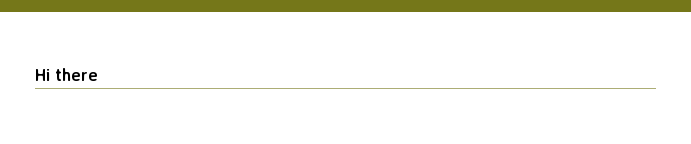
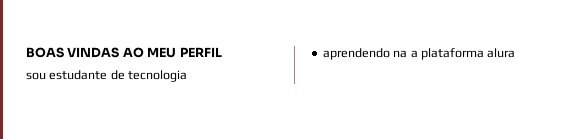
- Hi there
+ BOAS VINDAS AO MEU PERFIL
+ sou estudante de tecnologia
+ aprendendo na a plataforma alura

